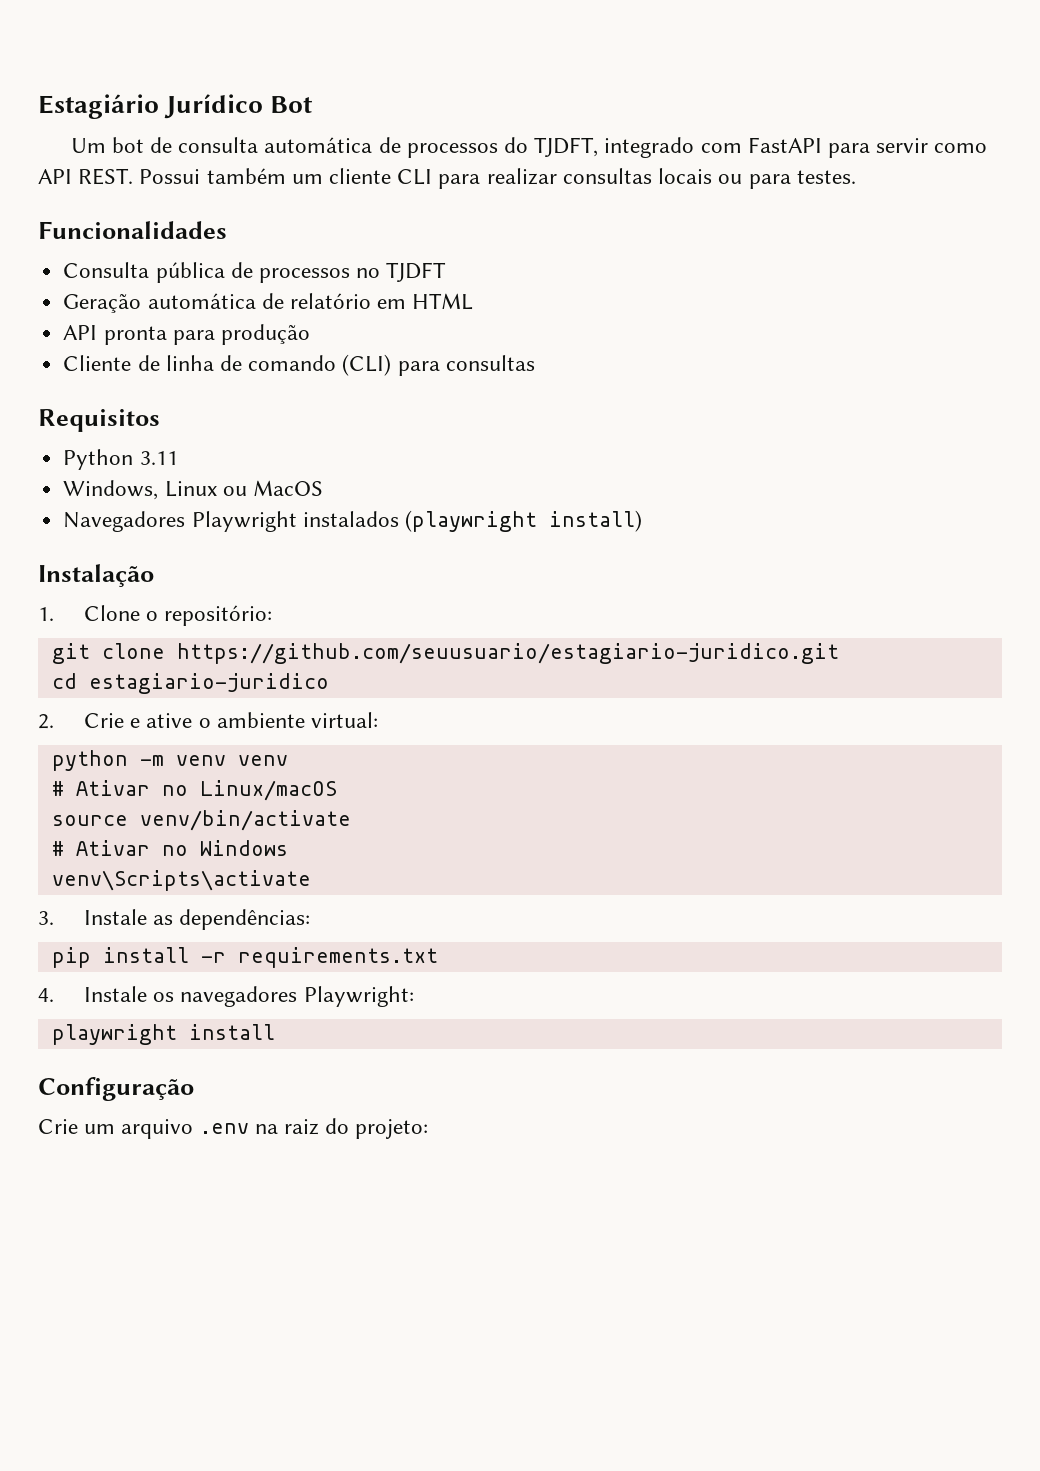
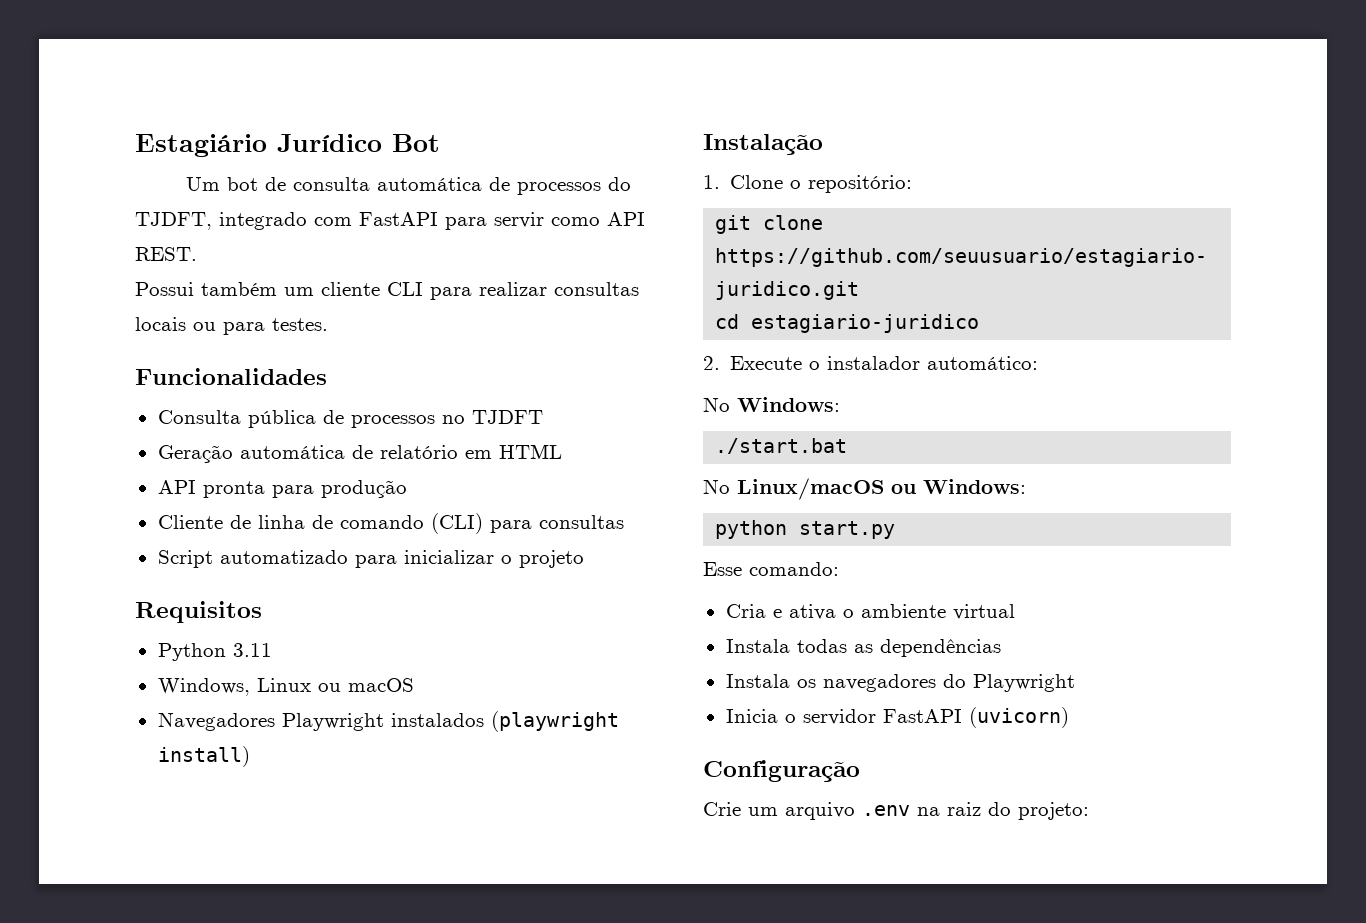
- Um bot de consulta automática de processos do TJDFT, integrado com FastAPI para servir como API REST. Possui também um cliente CLI para realizar consultas locais ou para testes.
+ Um bot de consulta automática de processos do TJDFT, integrado com FastAPI para servir como API REST.
+ Possui também um cliente CLI para realizar consultas locais ou para testes.
+ Script automatizado para inicializar o projeto
- Windows, Linux ou MacOS
+ Windows, Linux ou macOS
- 2. Crie e ative o ambiente virtual:
- python -m venv venv
- # Ativar no Linux/macOS
- source venv/bin/activate
- # Ativar no Windows
- venv\Scripts\activate
- 3. Instale as dependências:
- pip install -r requirements.txt
- 4. Instale os navegadores Playwright:
- playwright install
+ 2. Execute o instalador automático:
+ No Windows:
+ ./start.bat
+ No Linux/macOS ou Windows:
+ python start.py
+ Esse comando:
+ Cria e ativa o ambiente virtual
+ Instala todas as dependências
+ Instala os navegadores do Playwright
+ Inicia o servidor FastAPI (uvicorn)

